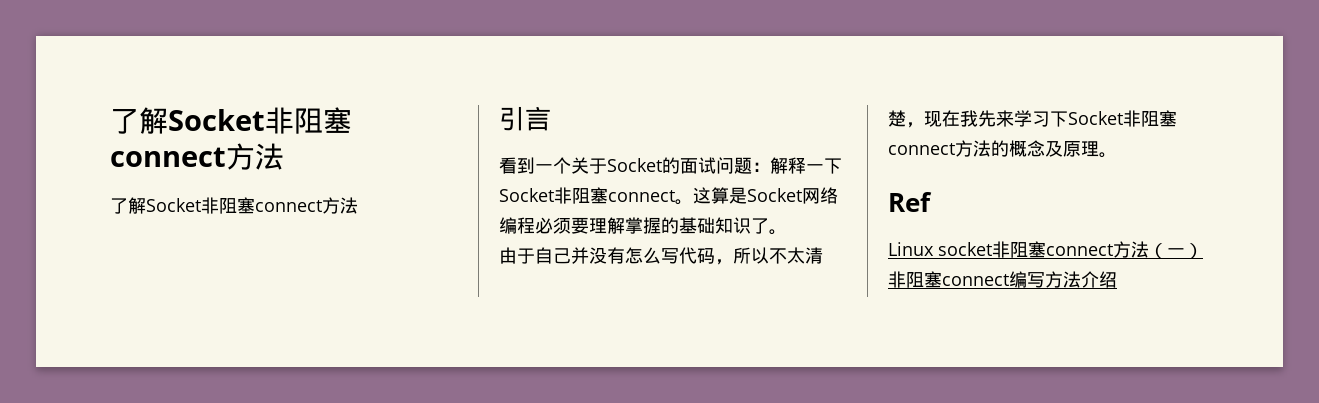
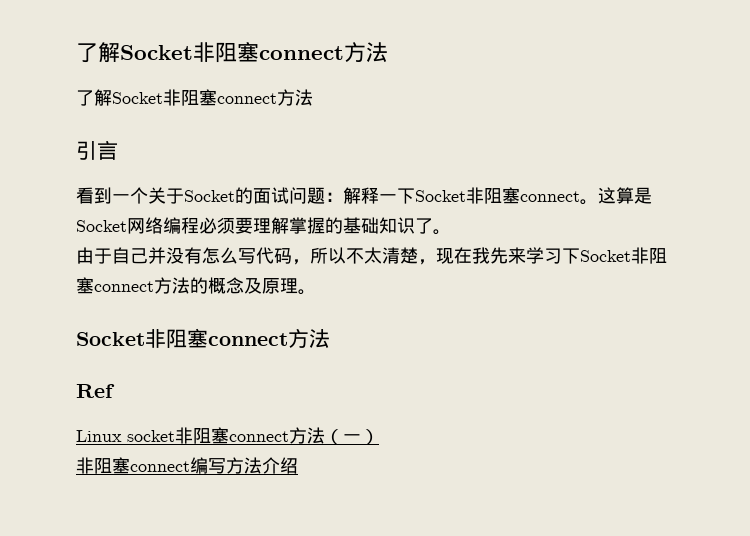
  由于自己并没有怎么写代码，所以不太清楚，现在我先来学习下Socket非阻塞connect方法的概念及原理。
+ Socket非阻塞connect方法

